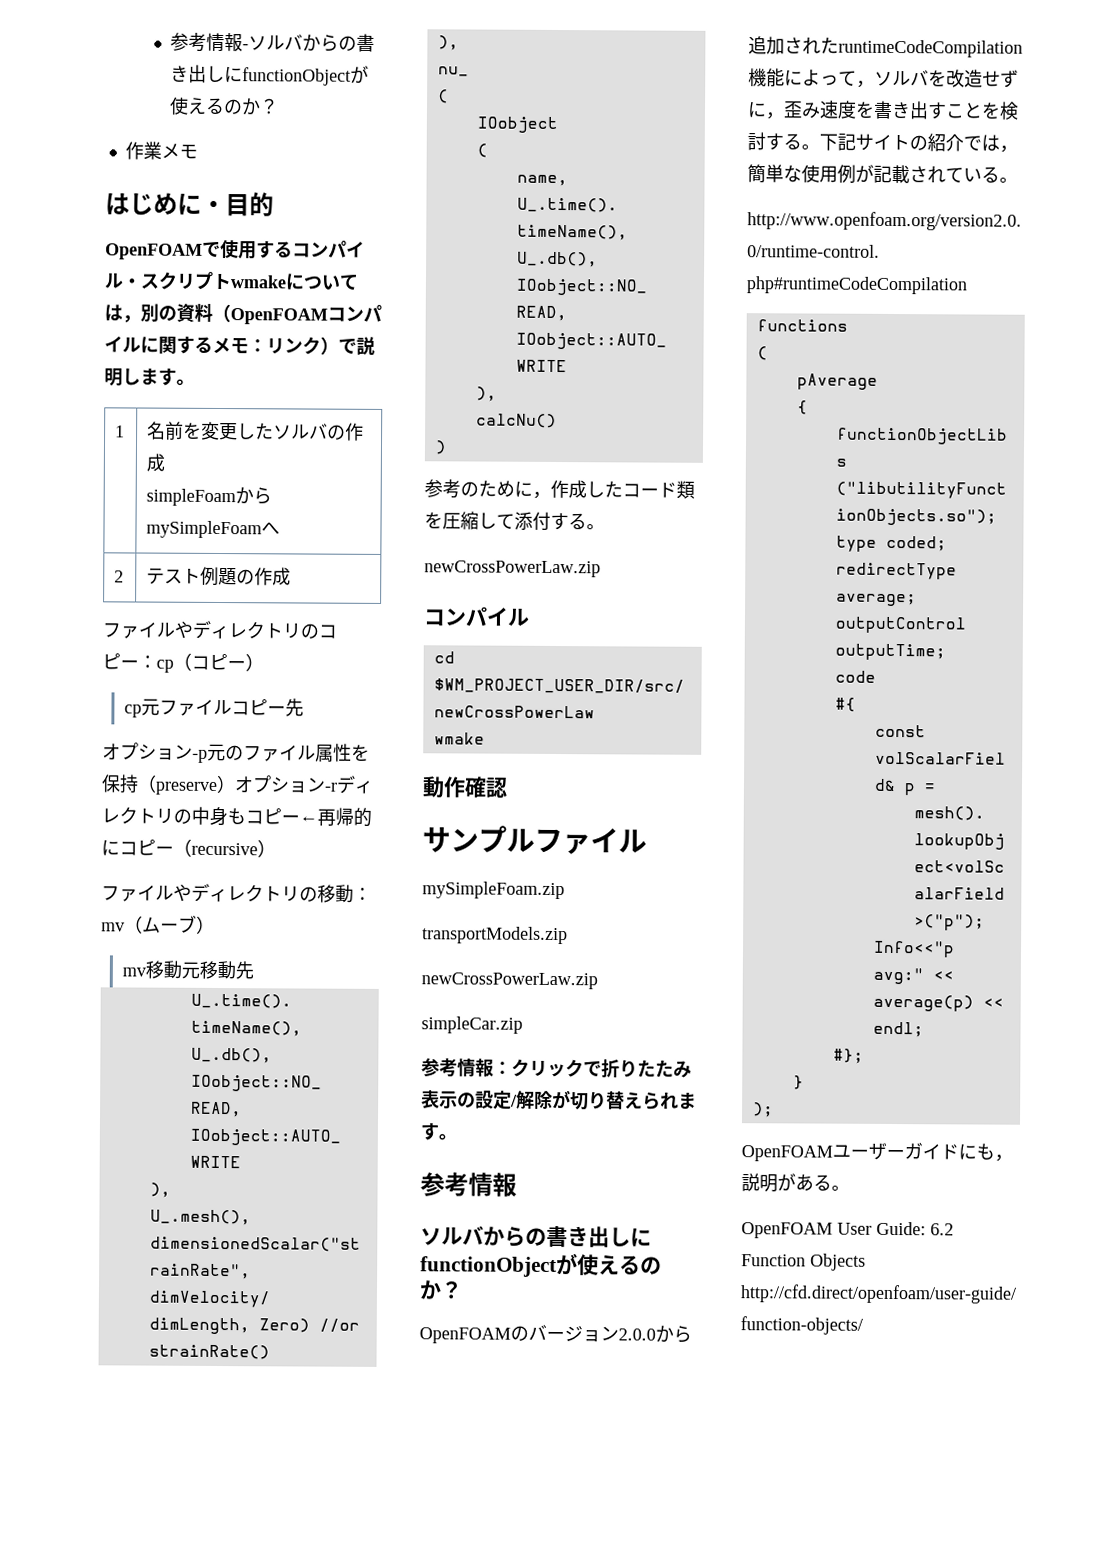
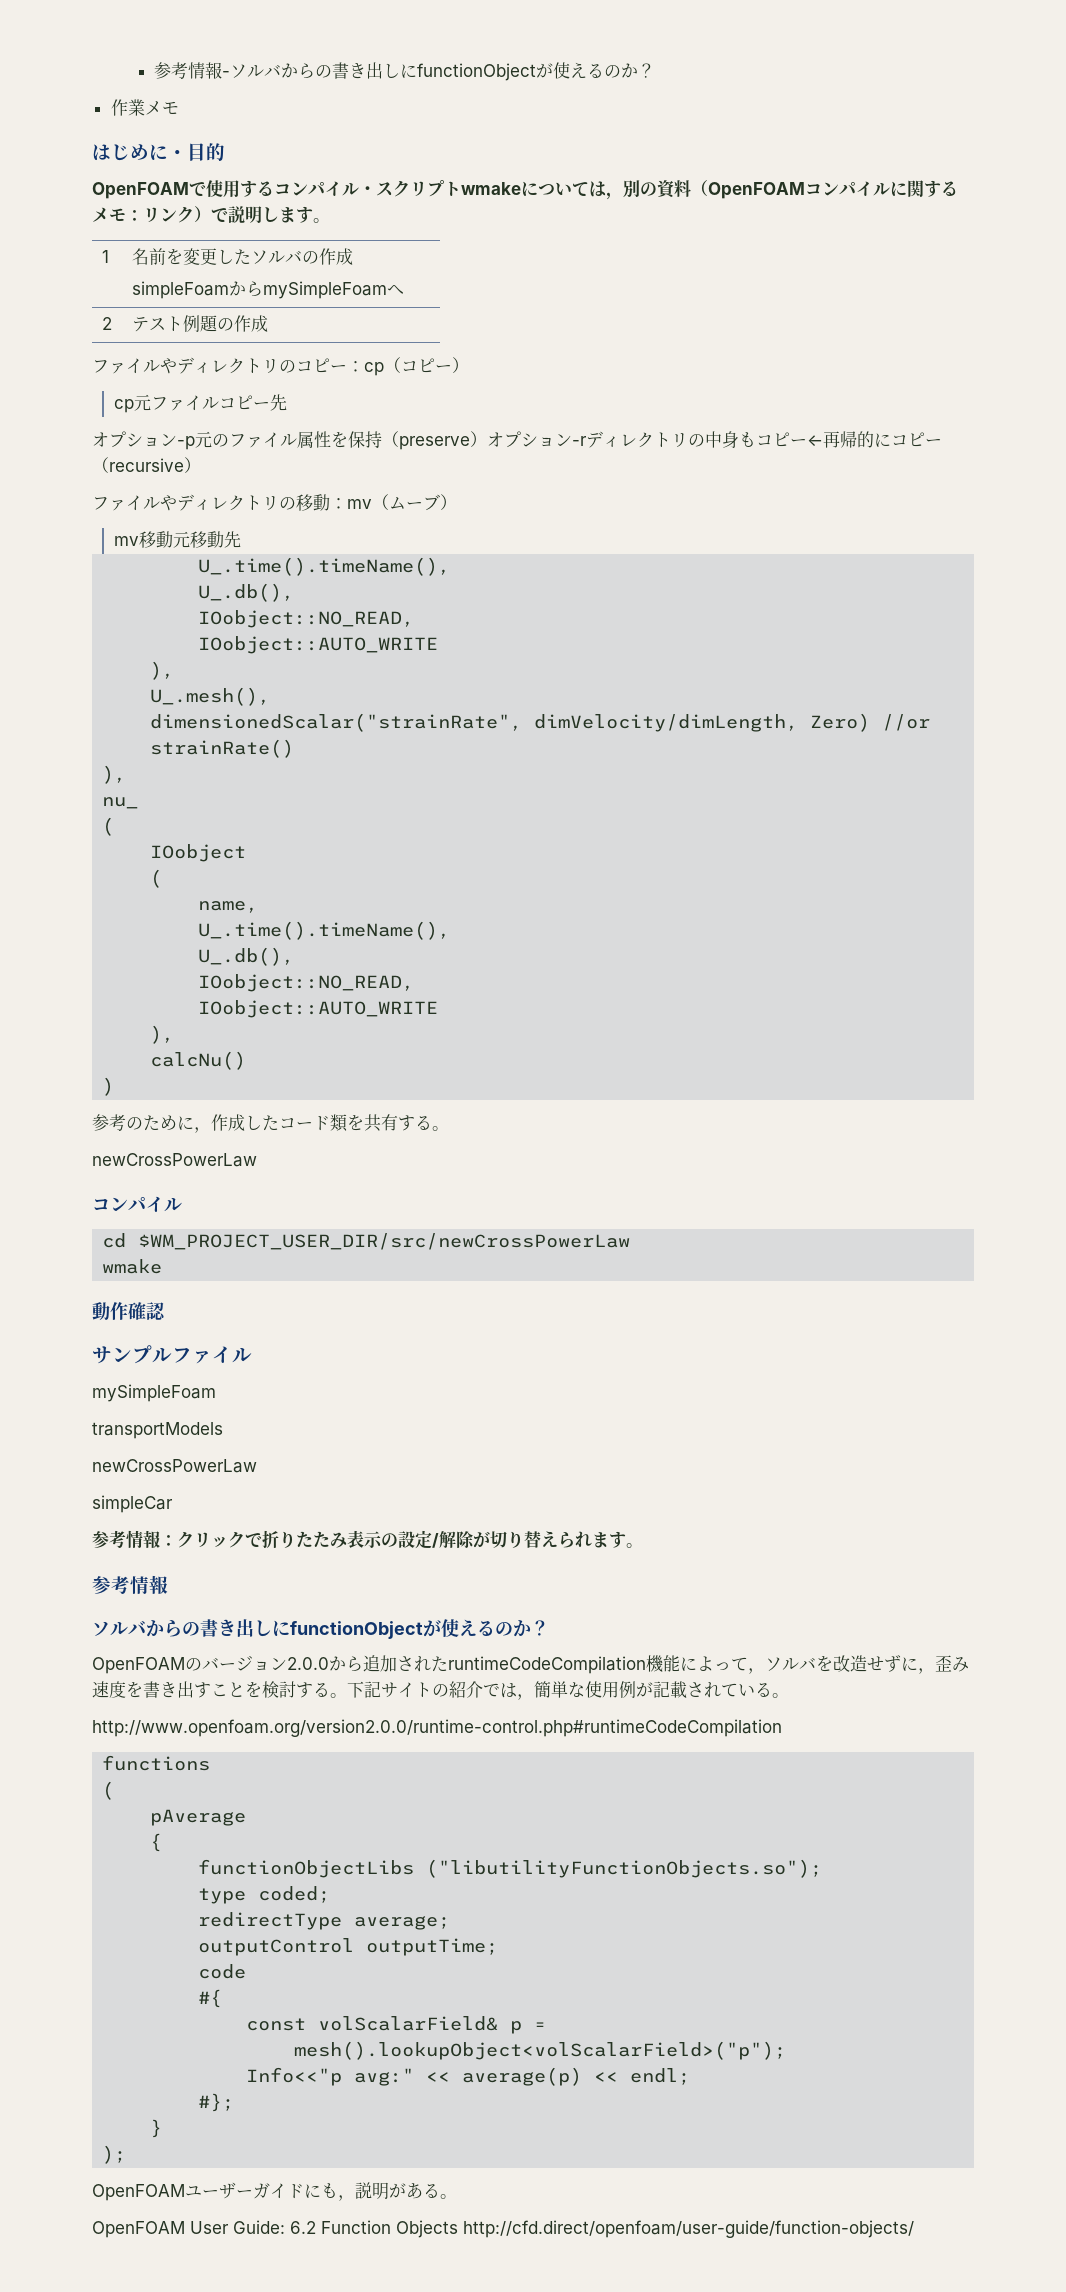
- 参考のために，作成したコード類を圧縮して添付する。
- newCrossPowerLaw.zip
+ 参考のために，作成したコード類を共有する。
+ newCrossPowerLaw
  サンプルファイル
- mySimpleFoam.zip
- transportModels.zip
- newCrossPowerLaw.zip
- simpleCar.zip
+ mySimpleFoam
+ transportModels
+ newCrossPowerLaw
+ simpleCar

